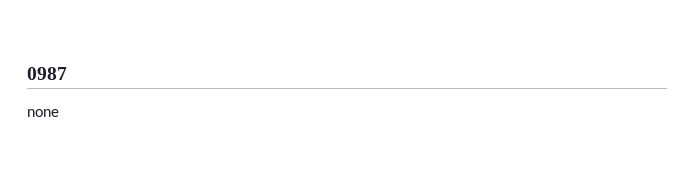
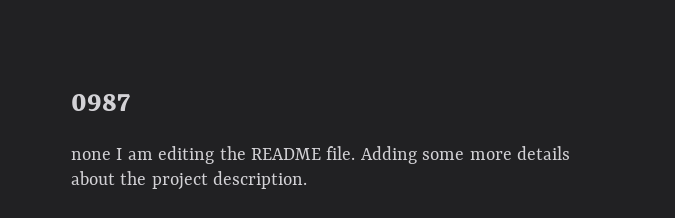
- none
+ none I am editing the README file. Adding some more details about the project description.

